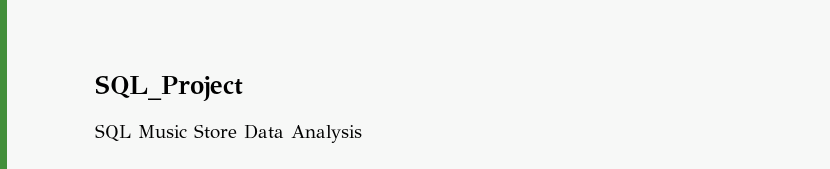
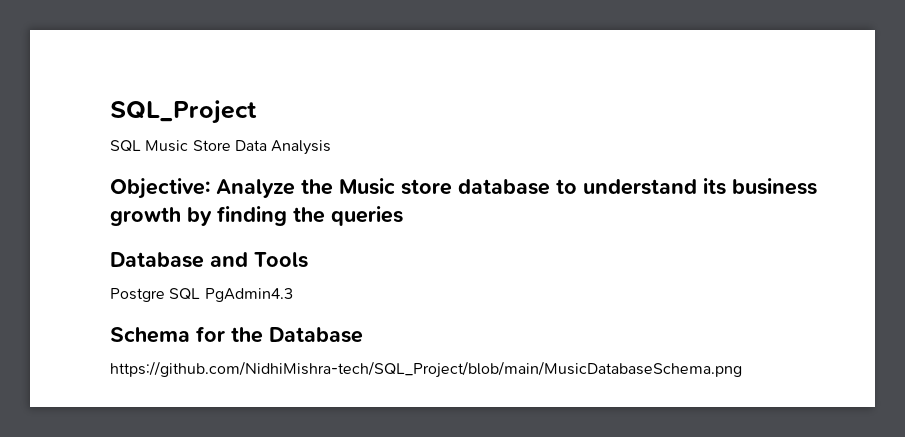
+ Objective: Analyze the Music store database to understand its business growth by finding the queries
+ Database and Tools
+ Postgre SQL PgAdmin4.3
+ Schema for the Database
+ https://github.com/NidhiMishra-tech/SQL_Project/blob/main/MusicDatabaseSchema.png

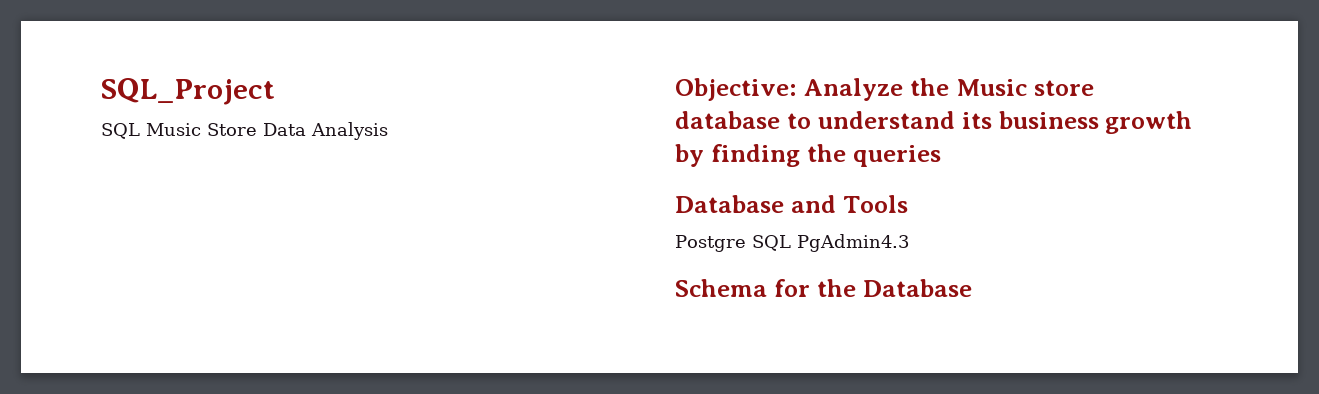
- https://github.com/NidhiMishra-tech/SQL_Project/blob/main/MusicDatabaseSchema.png

